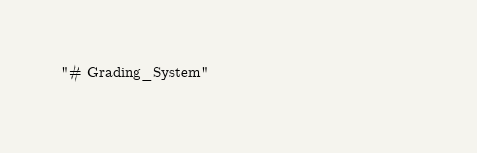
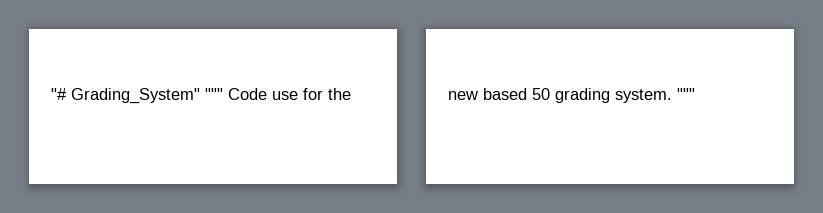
- "# Grading_System"
+ "# Grading_System" """ Code use for the new based 50 grading system. """

